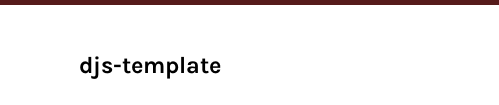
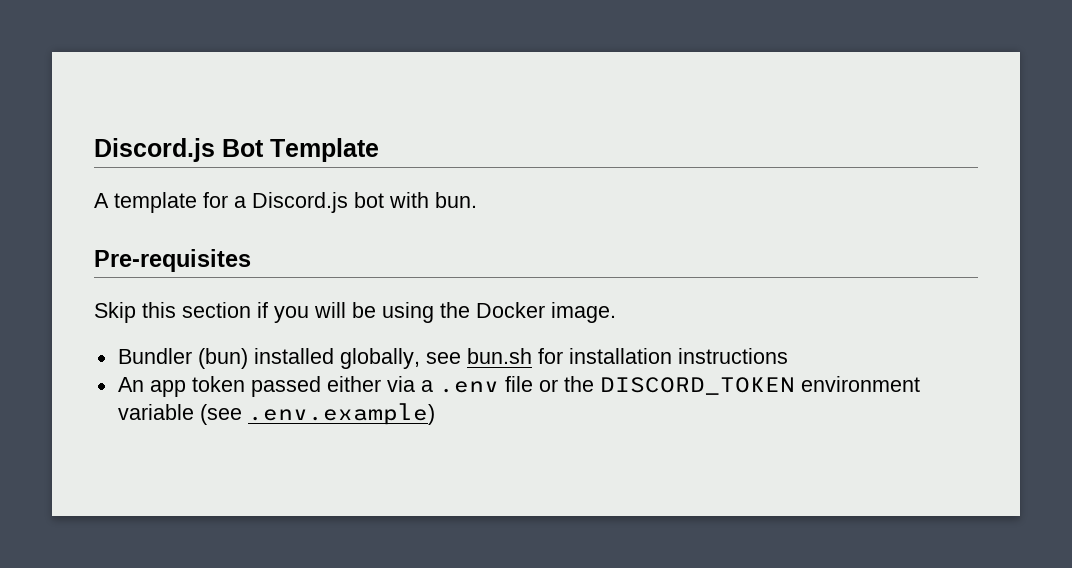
- djs-template
+ Discord.js Bot Template
+ A template for a Discord.js bot with bun.
+ Pre-requisites
+ Skip this section if you will be using the Docker image.
+ Bundler (bun) installed globally, see bun.sh for installation instructions
+ An app token passed either via a .env file or the DISCORD_TOKEN environment variable (see .env.example)

